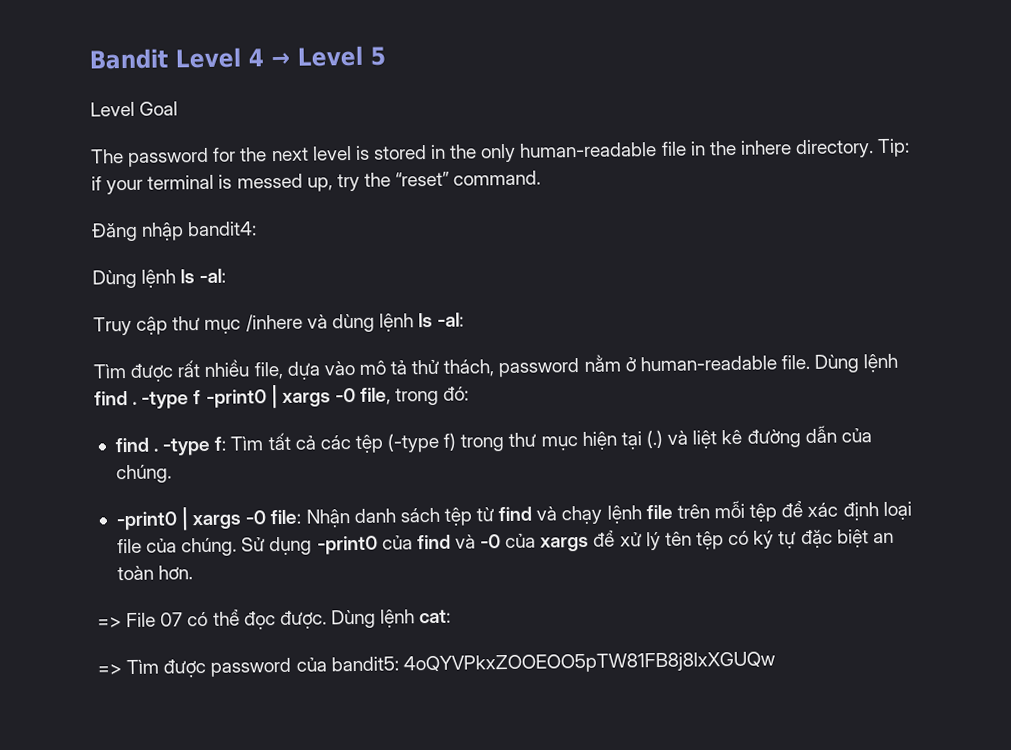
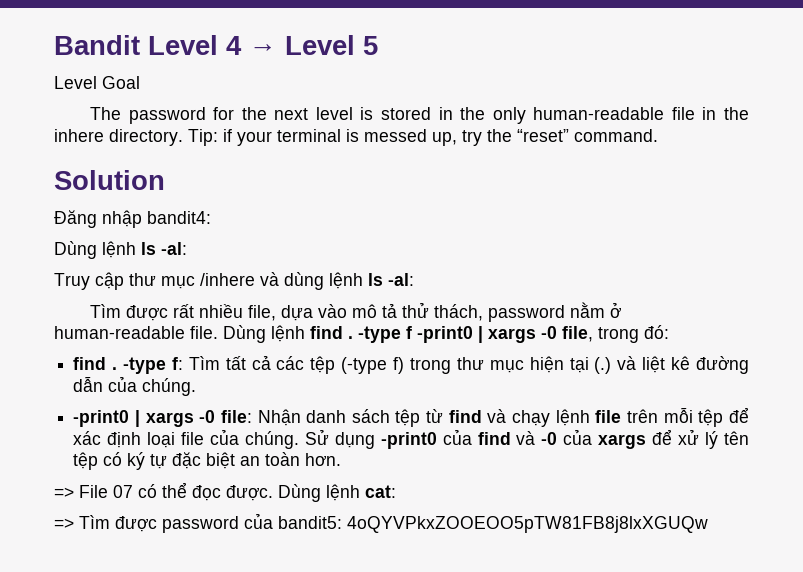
+ Solution

